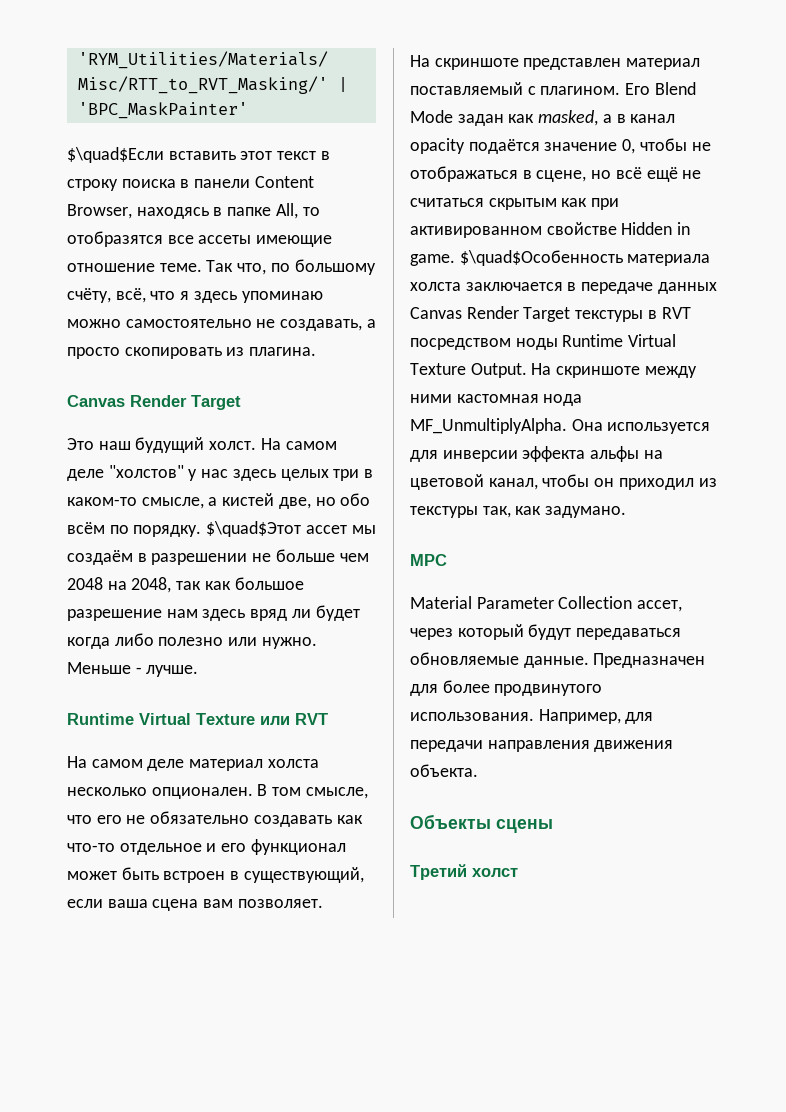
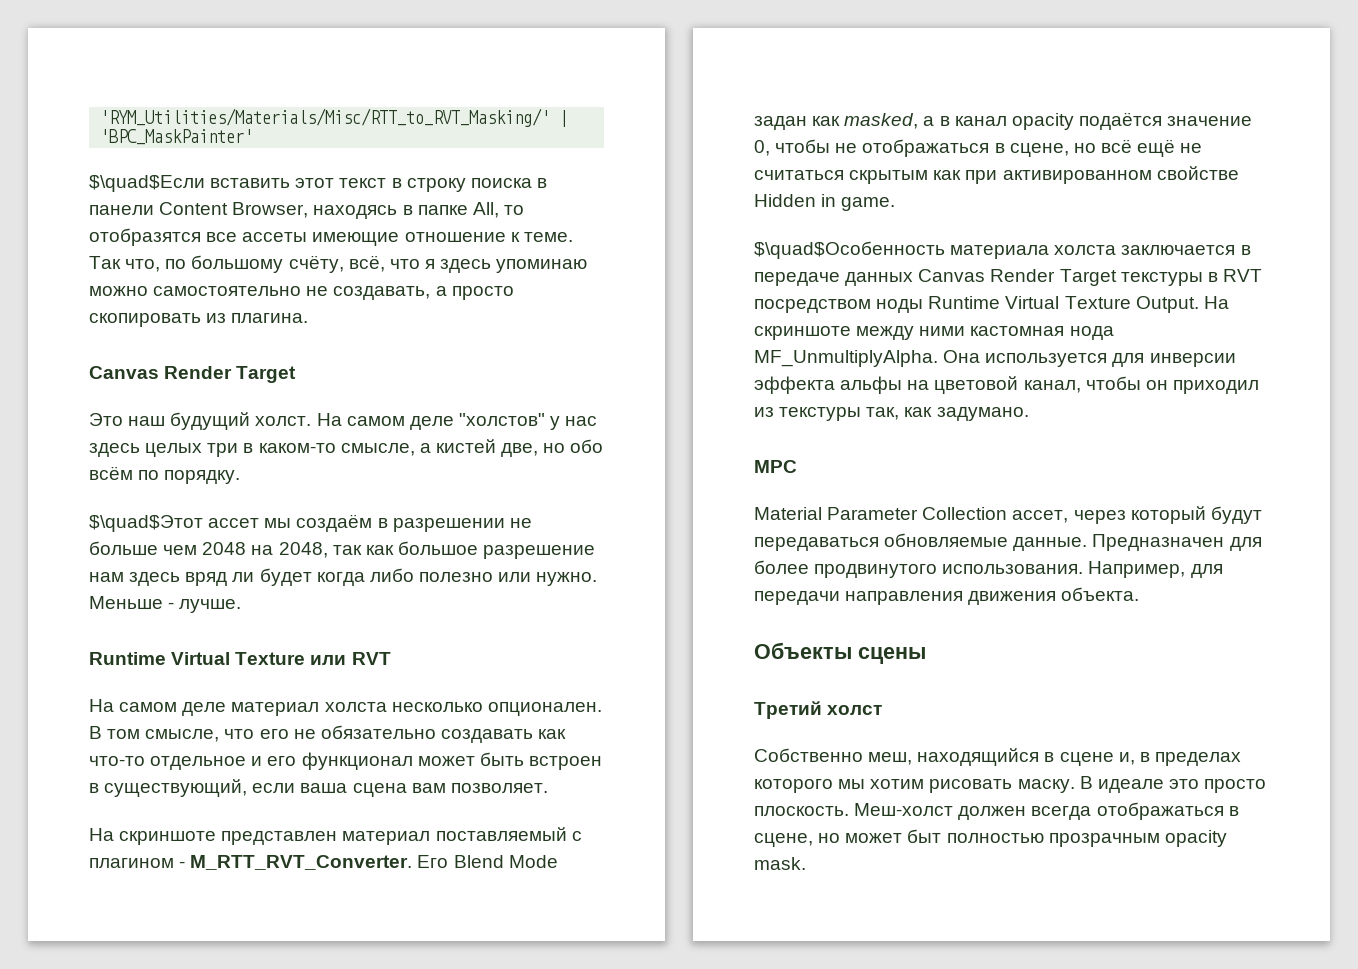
- $\quad$Если вставить этот текст в строку поиска в панели Content Browser, находясь в папке All, то отобразятся все ассеты имеющие отношение теме.
+ $\quad$Если вставить этот текст в строку поиска в панели Content Browser, находясь в папке All, то отобразятся все ассеты имеющие отношение к теме.
- На самом деле "холстов" у нас здесь целых три в каком-то смысле, а кистей две, но обо всём по порядку. $\quad$Этот ассет мы создаём в разрешении не больше чем 2048 на 2048, так как большое разрешение нам здесь вряд ли будет когда либо полезно или нужно.
+ На самом деле "холстов" у нас здесь целых три в каком-то смысле, а кистей две, но обо всём по порядку.
+ $\quad$Этот ассет мы создаём в разрешении не больше чем 2048 на 2048, так как большое разрешение нам здесь вряд ли будет когда либо полезно или нужно.
- На скриншоте представлен материал поставляемый с плагином.
+ На скриншоте представлен материал поставляемый с плагином - M_RTT_RVT_Converter.
- Его Blend Mode задан как masked, а в канал opacity подаётся значение 0, чтобы не отображаться в сцене, но всё ещё не считаться скрытым как при активированном свойстве Hidden in game. $\quad$Особенность материала холста заключается в передаче данных Canvas Render Target текстуры в RVT посредством ноды Runtime Virtual Texture Output.
+ Его Blend Mode задан как masked, а в канал opacity подаётся значение 0, чтобы не отображаться в сцене, но всё ещё не считаться скрытым как при активированном свойстве Hidden in game.
+ $\quad$Особенность материала холста заключается в передаче данных Canvas Render Target текстуры в RVT посредством ноды Runtime Virtual Texture Output.
+ Собственно меш, находящийся в сцене и, в пределах которого мы хотим рисовать маску. В идеале это просто плоскость. Меш-холст должен всегда отображаться в сцене, но может быт полностью прозрачным opacity mask.

